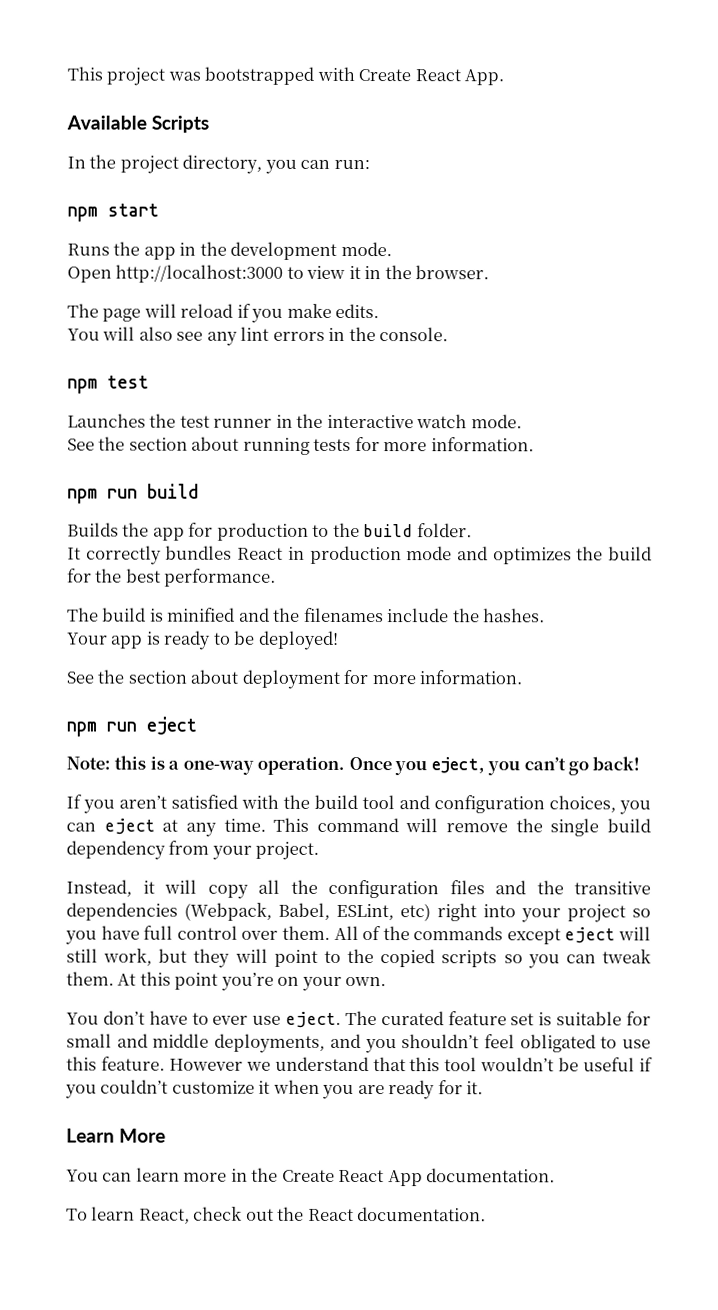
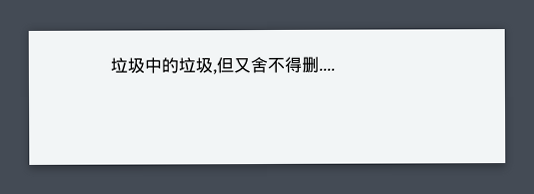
- This project was bootstrapped with Create React App.
- Available Scripts
- In the project directory, you can run:
- npm start
- Runs the app in the development mode.
- Open http://localhost:3000 to view it in the browser.
- The page will reload if you make edits.
- You will also see any lint errors in the console.
- npm test
- Launches the test runner in the interactive watch mode.
- See the section about running tests for more information.
- npm run build
- Builds the app for production to the build folder.
- It correctly bundles React in production mode and optimizes the build for the best performance.
- The build is minified and the filenames include the hashes.
- Your app is ready to be deployed!
- See the section about deployment for more information.
- npm run eject
- Note: this is a one-way operation. Once you eject, you can’t go back!
- If you aren’t satisfied with the build tool and configuration choices, you can eject at any time. This command will remove the single build dependency from your project.
- Instead, it will copy all the configuration files and the transitive dependencies (Webpack, Babel, ESLint, etc) right into your project so you have full control over them. All of the commands except eject will still work, but they will point to the copied scripts so you can tweak them. At this point you’re on your own.
- You don’t have to ever use eject. The curated feature set is suitable for small and middle deployments, and you shouldn’t feel obligated to use this feature. However we understand that this tool wouldn’t be useful if you couldn’t customize it when you are ready for it.
- Learn More
- You can learn more in the Create React App documentation.
- To learn React, check out the React documentation.
+ 垃圾中的垃圾,但又舍不得删....

